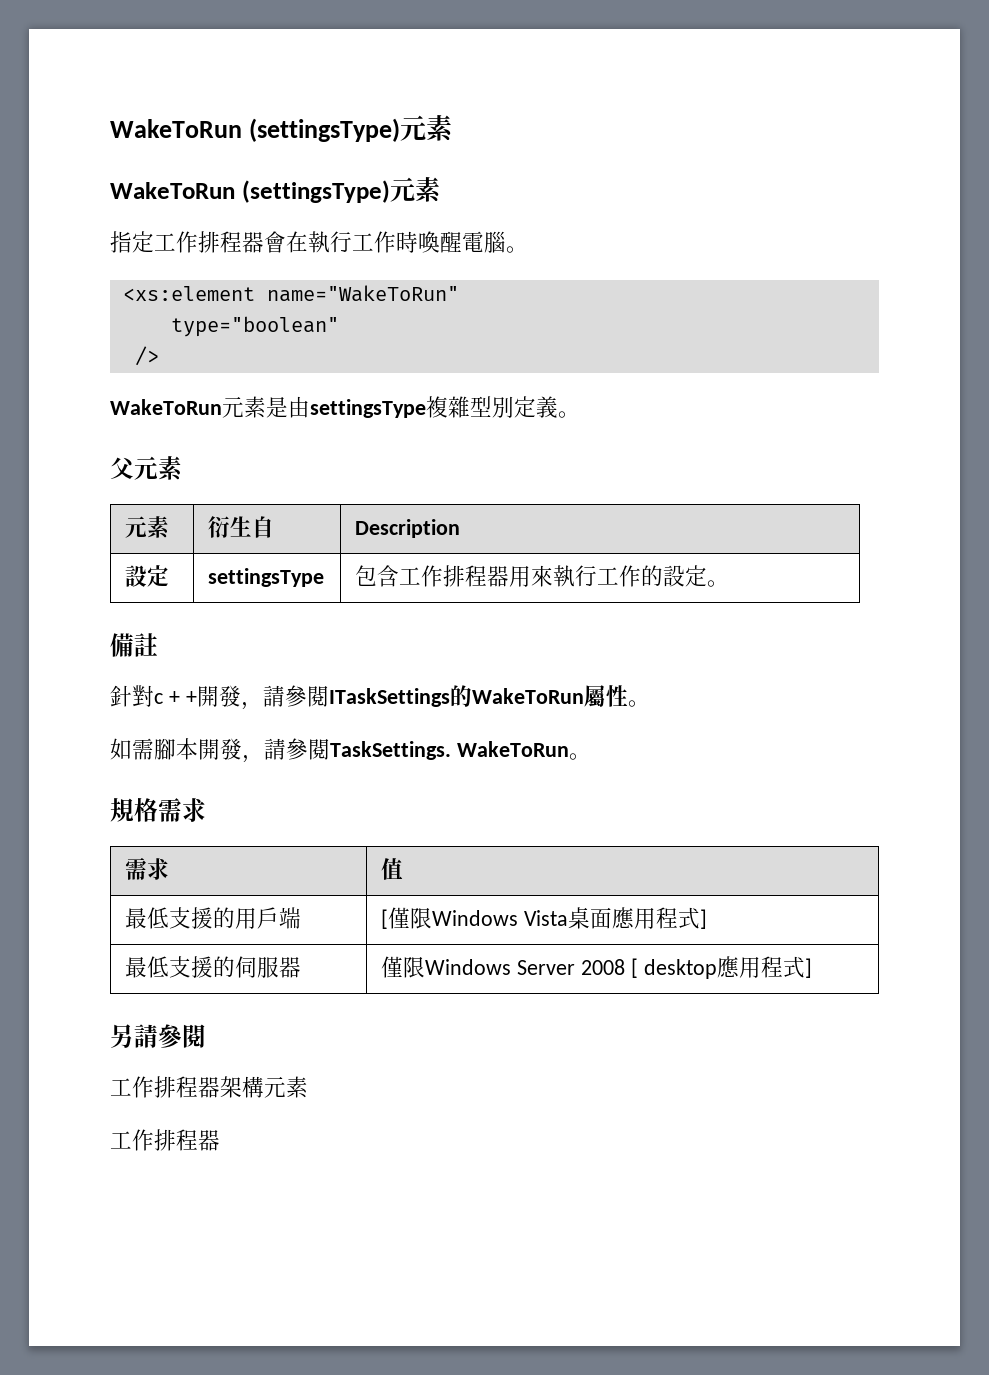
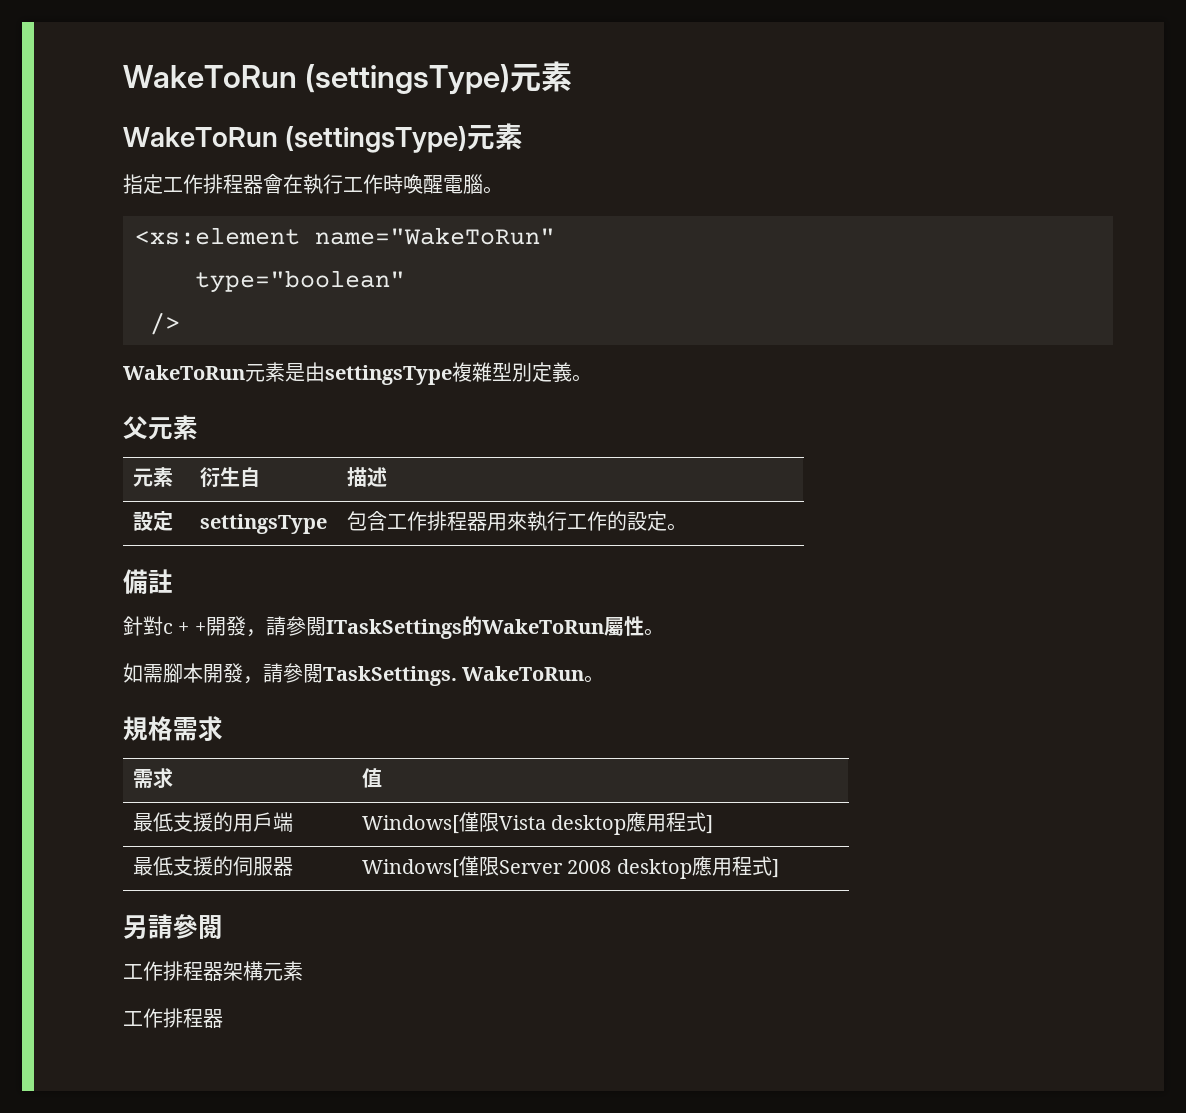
- 元素 | 衍生自 | Description
+ 元素 | 衍生自 | 描述
- 最低支援的用戶端 | [僅限Windows Vista桌面應用程式]
+ 最低支援的用戶端 | Windows[僅限Vista desktop應用程式]
- 最低支援的伺服器 | 僅限Windows Server 2008 [ desktop應用程式]
+ 最低支援的伺服器 | Windows[僅限Server 2008 desktop應用程式]

